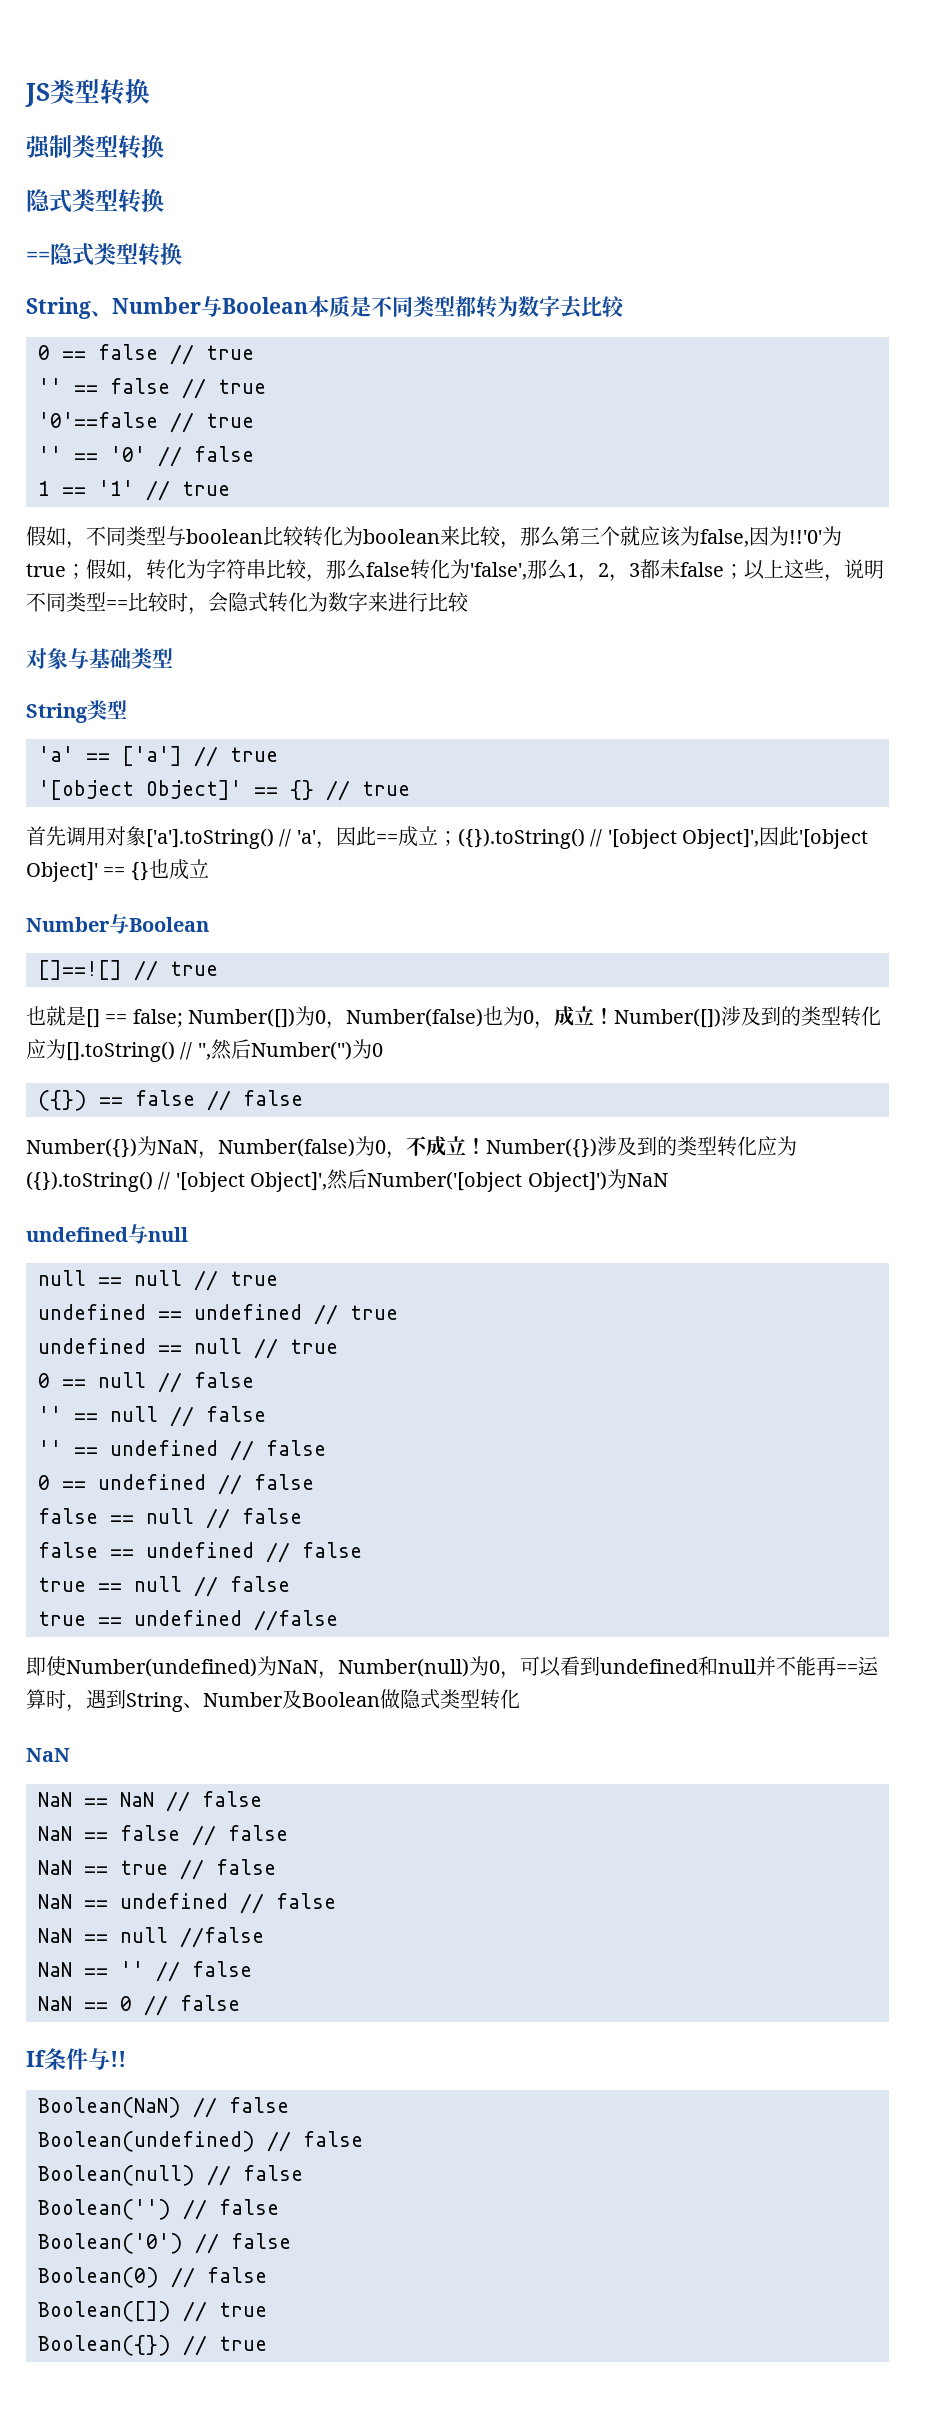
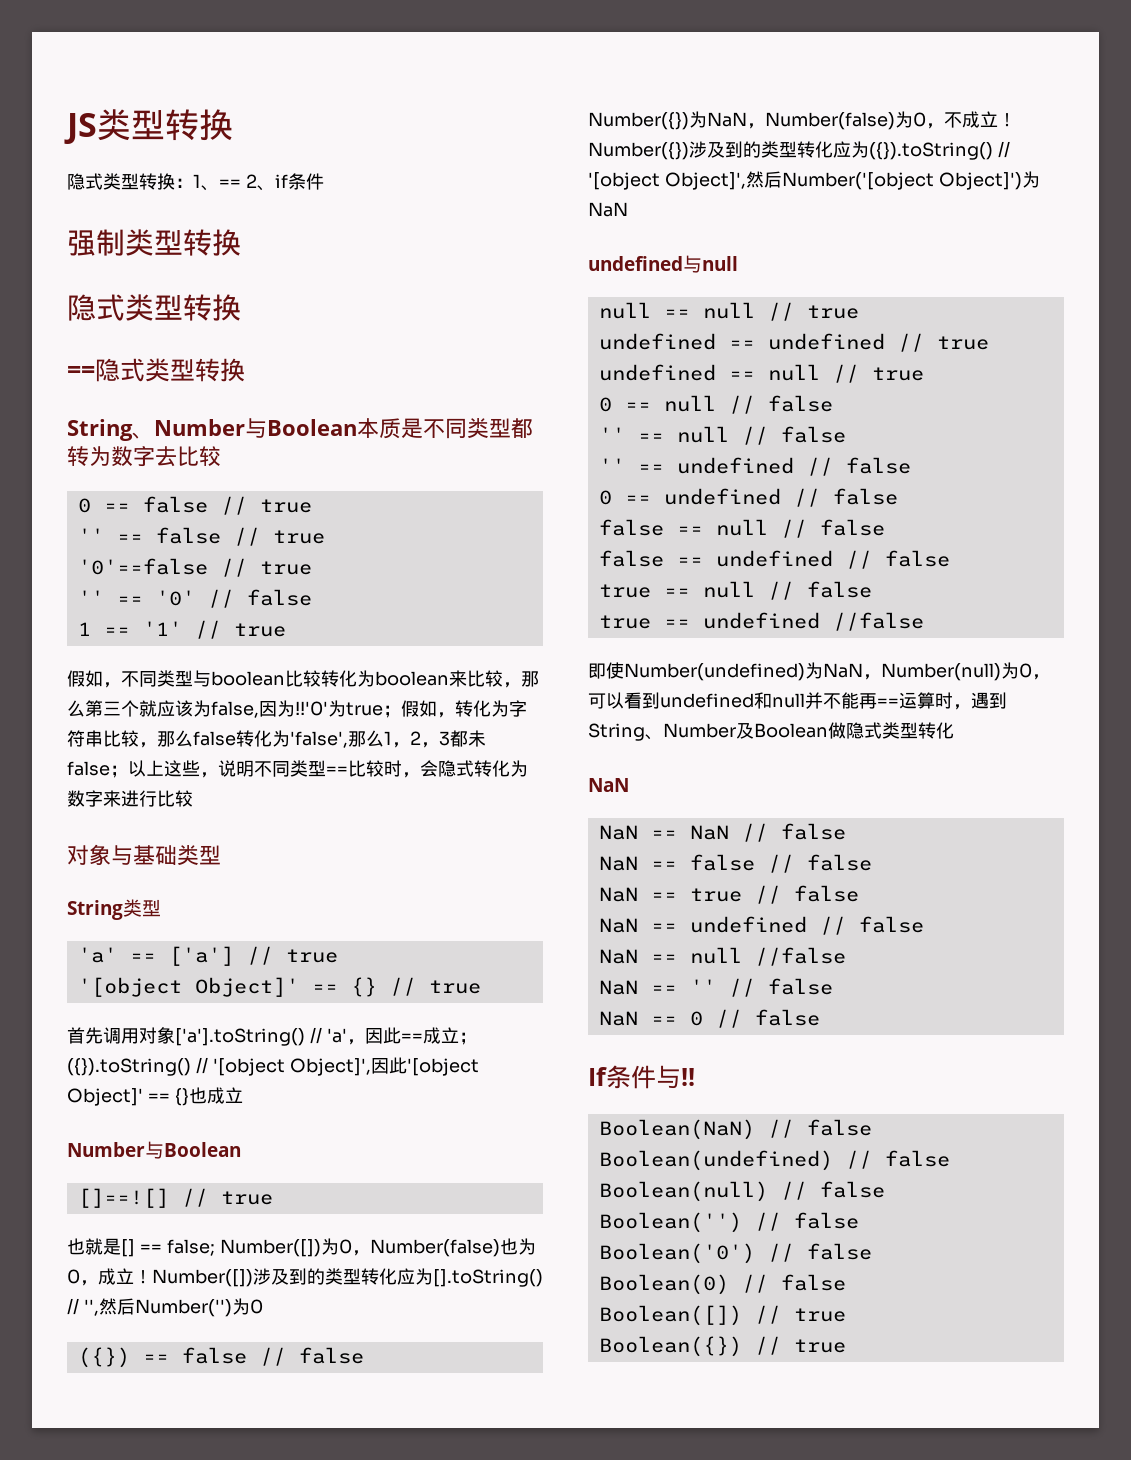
+ 隐式类型转换：1、== 2、if条件

